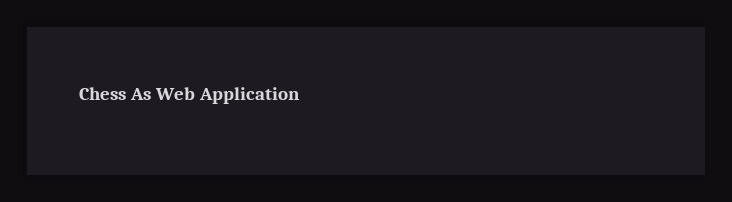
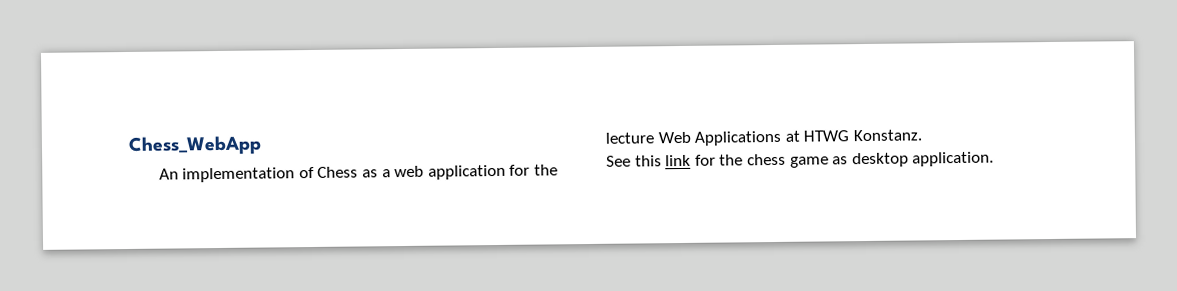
- Chess As Web Application
+ Chess_WebApp
+ An implementation of Chess as a web application for the lecture Web Applications at HTWG Konstanz.
+ See this link for the chess game as desktop application.

